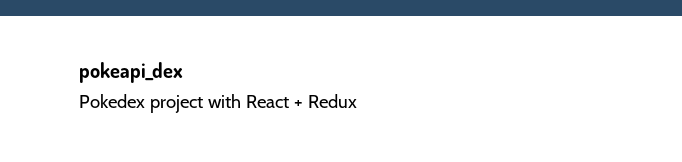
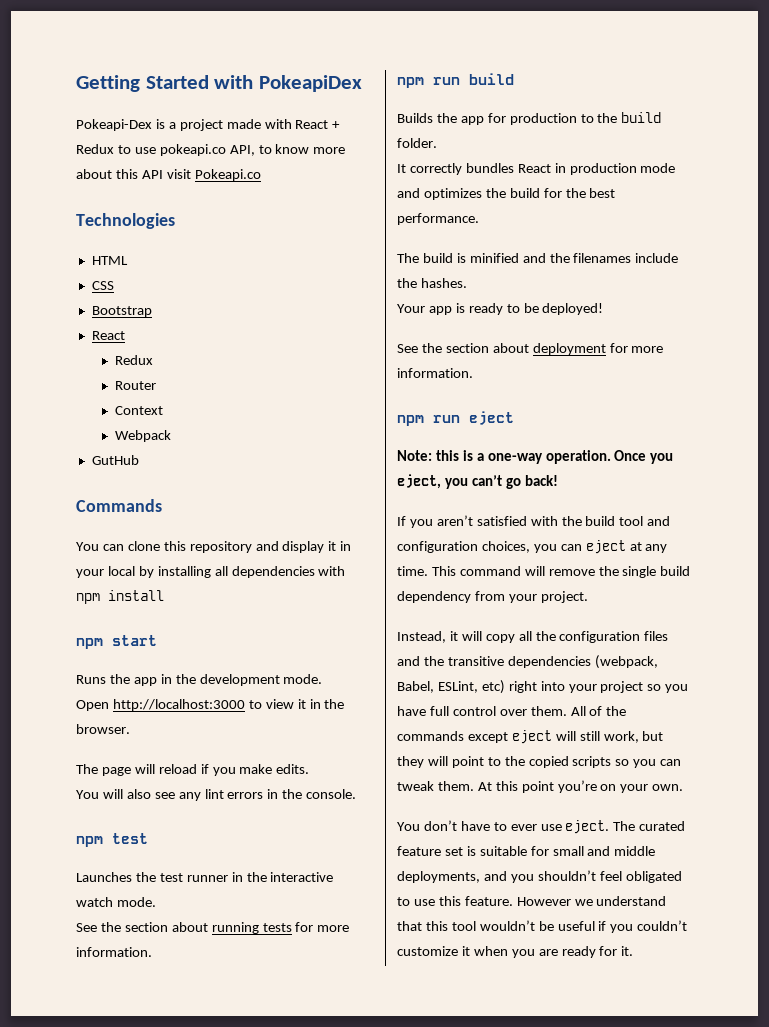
- pokeapi_dex
- Pokedex project with React + Redux
+ Getting Started with PokeapiDex
+ Pokeapi-Dex is a project made with React + Redux to use pokeapi.co API, to know more about this API visit Pokeapi.co
+ Technologies
+ HTML
+ CSS
+ Bootstrap
+ React
+ Redux
+ Router
+ Context
+ Webpack
+ GutHub
+ Commands
+ You can clone this repository and display it in your local by installing all dependencies with npm install
+ npm start
+ Runs the app in the development mode.
+ Open http://localhost:3000 to view it in the browser.
+ The page will reload if you make edits.
+ You will also see any lint errors in the console.
+ npm test
+ Launches the test runner in the interactive watch mode.
+ See the section about running tests for more information.
+ npm run build
+ Builds the app for production to the build folder.
+ It correctly bundles React in production mode and optimizes the build for the best performance.
+ The build is minified and the filenames include the hashes.
+ Your app is ready to be deployed!
+ See the section about deployment for more information.
+ npm run eject
+ Note: this is a one-way operation. Once you eject, you can’t go back!
+ If you aren’t satisfied with the build tool and configuration choices, you can eject at any time. This command will remove the single build dependency from your project.
+ Instead, it will copy all the configuration files and the transitive dependencies (webpack, Babel, ESLint, etc) right into your project so you have full control over them. All of the commands except eject will still work, but they will point to the copied scripts so you can tweak them. At this point you’re on your own.
+ You don’t have to ever use eject. The curated feature set is suitable for small and middle deployments, and you shouldn’t feel obligated to use this feature. However we understand that this tool wouldn’t be useful if you couldn’t customize it when you are ready for it.

